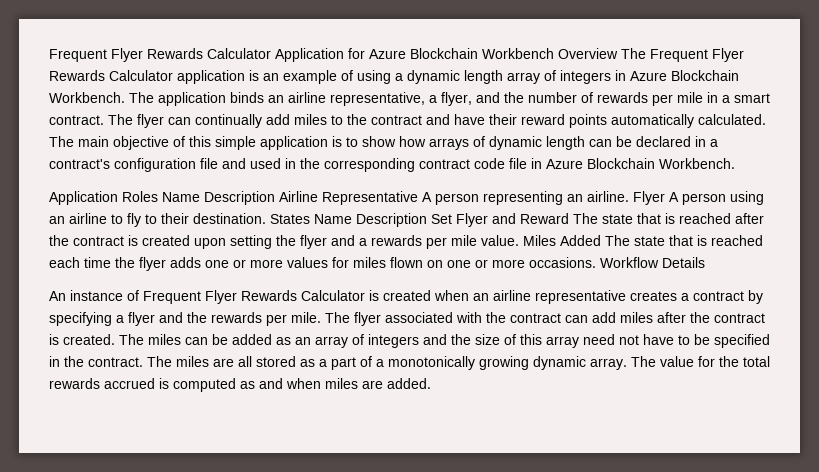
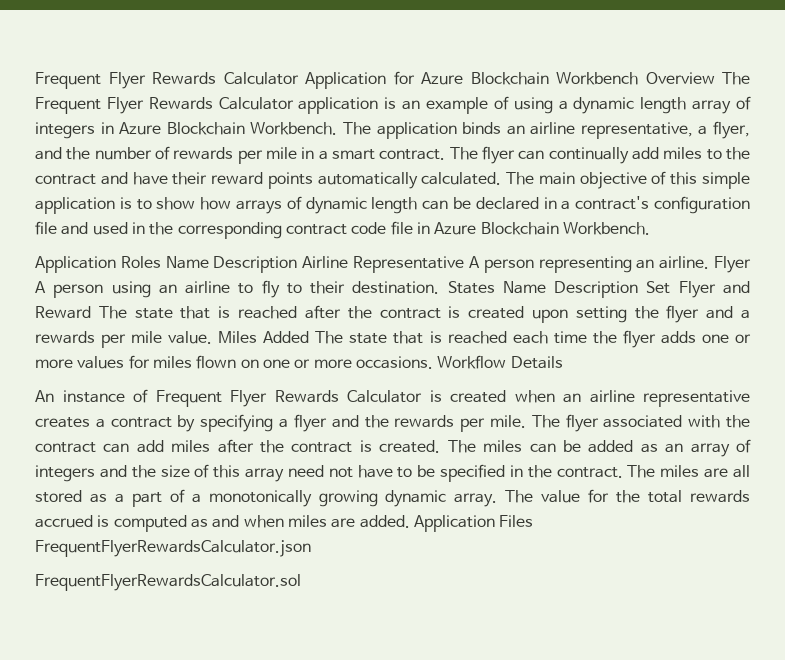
+ Application Files FrequentFlyerRewardsCalculator.json
+ FrequentFlyerRewardsCalculator.sol

